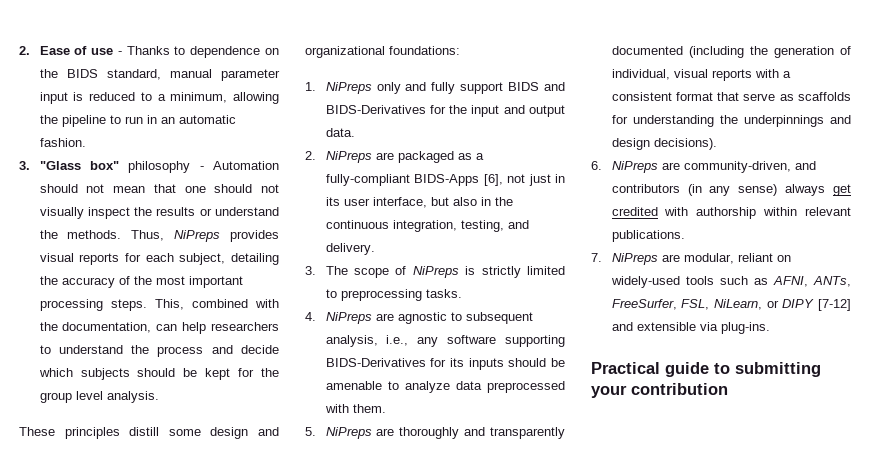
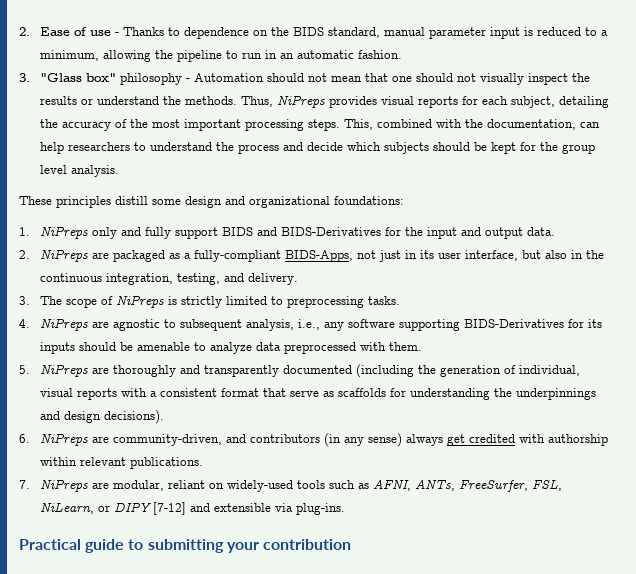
- 2. NiPreps are packaged as a fully-compliant BIDS-Apps [6], not just in its user interface, but also in the continuous integration, testing, and delivery.
+ 2. NiPreps are packaged as a fully-compliant BIDS-Apps, not just in its user interface, but also in the continuous integration, testing, and delivery.

